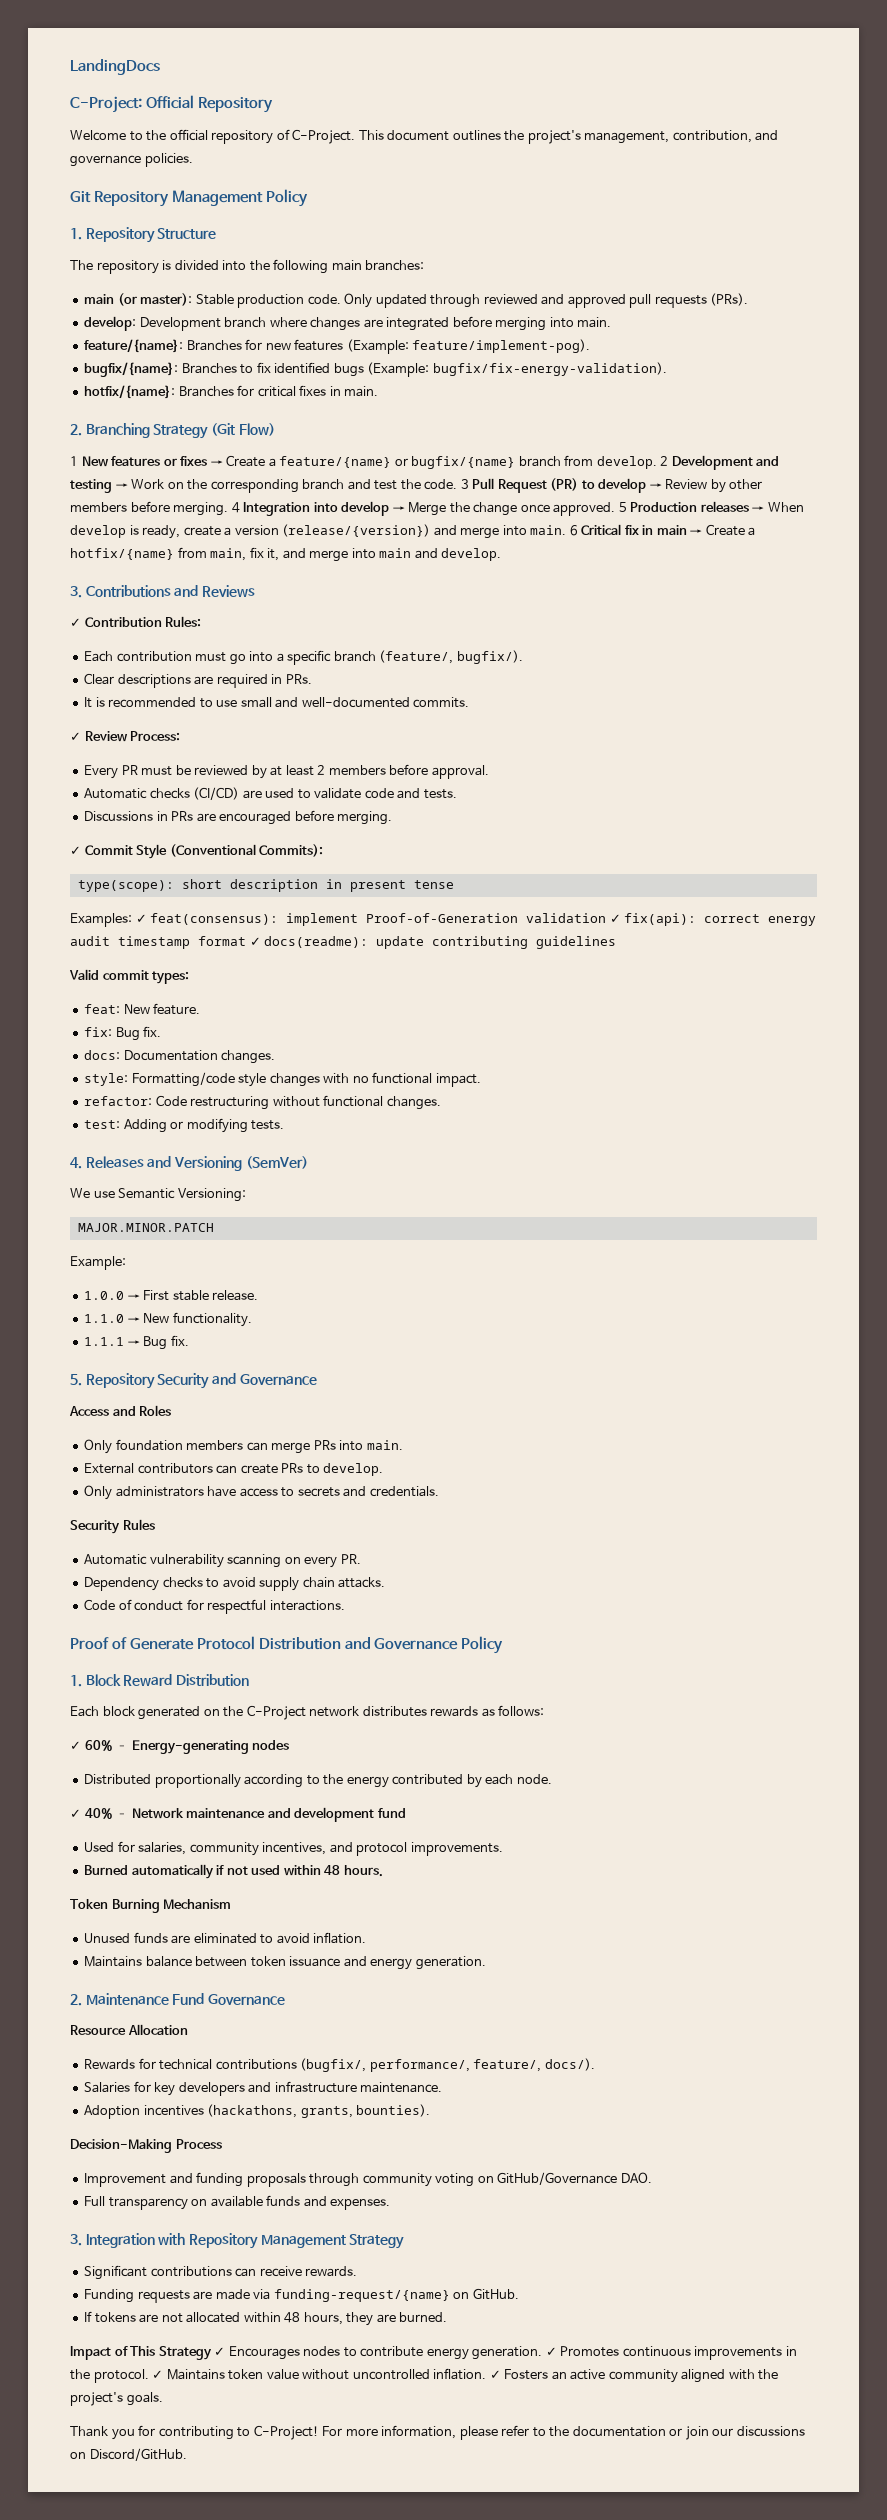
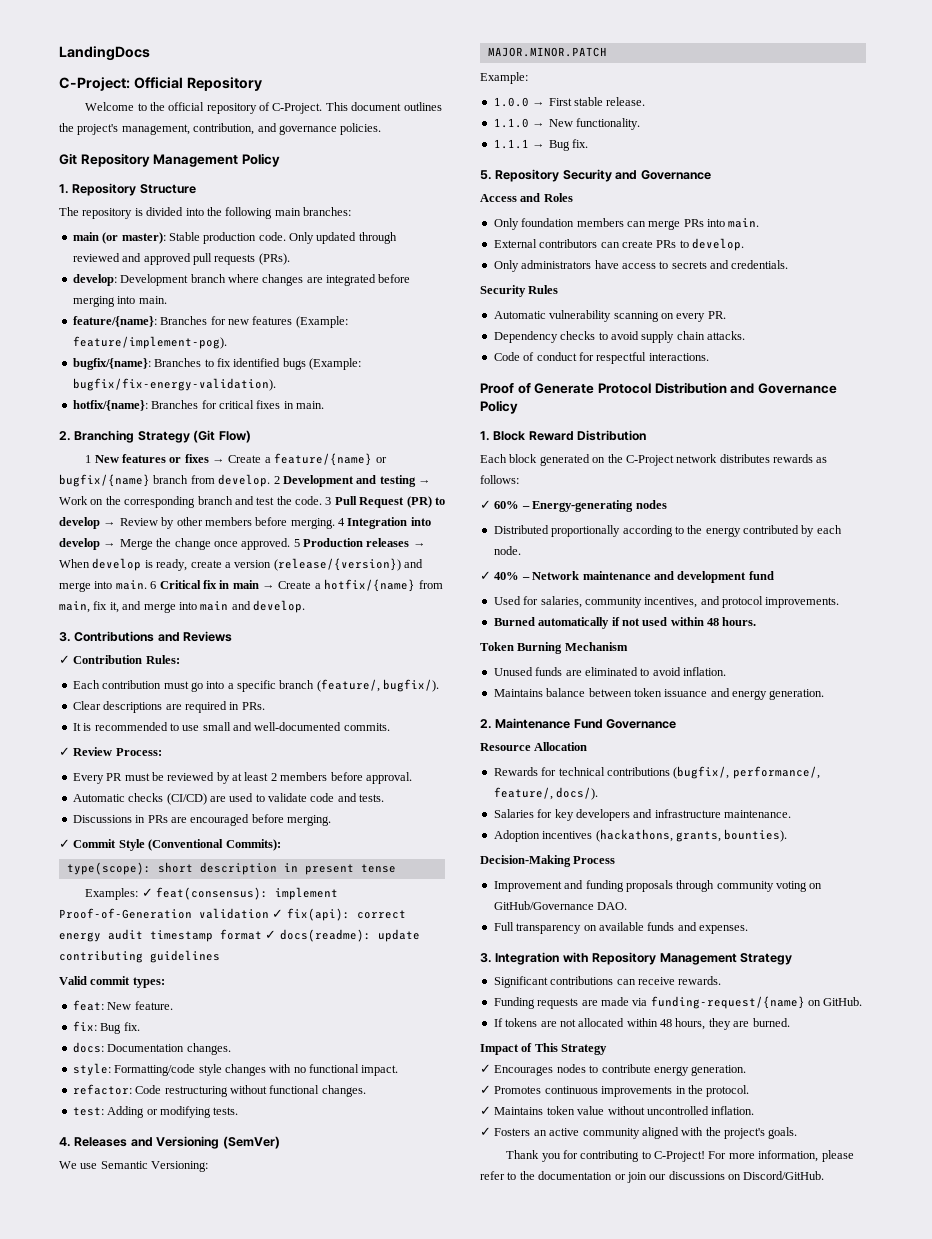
- Impact of This Strategy ✓ Encourages nodes to contribute energy generation. ✓ Promotes continuous improvements in the protocol. ✓ Maintains token value without uncontrolled inflation. ✓ Fosters an active community aligned with the project's goals.
+ Impact of This Strategy
+ ✓ Encourages nodes to contribute energy generation.
+ ✓ Promotes continuous improvements in the protocol.
+ ✓ Maintains token value without uncontrolled inflation.
+ ✓ Fosters an active community aligned with the project's goals.

